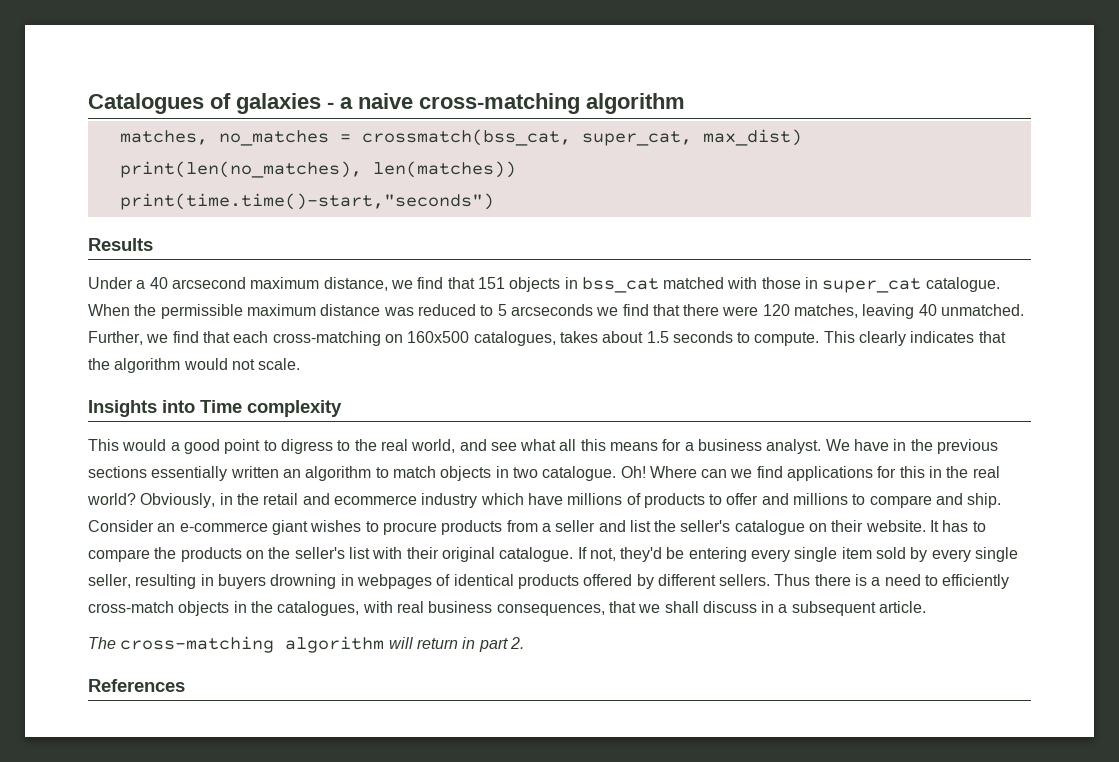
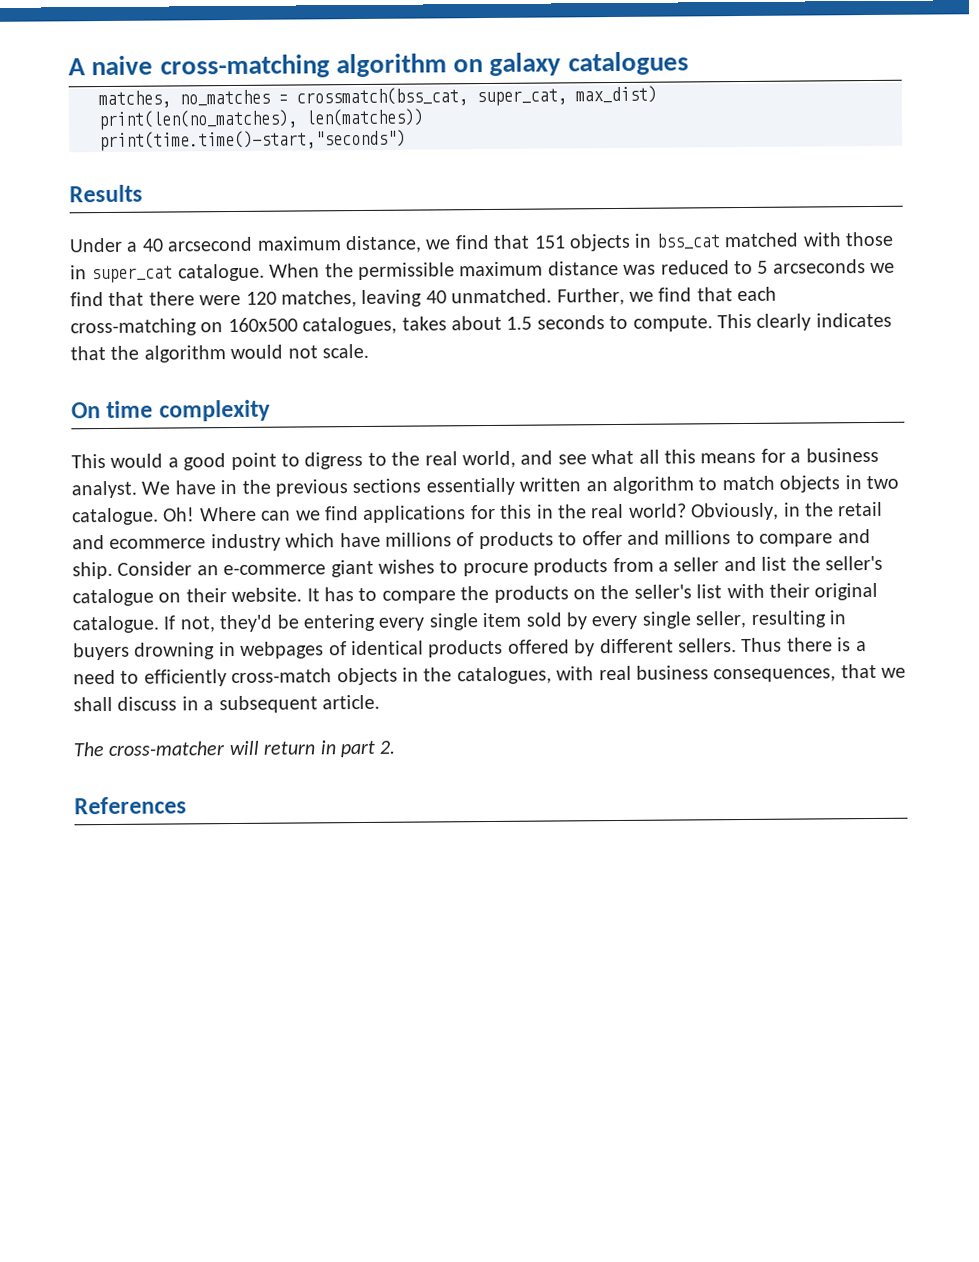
- Catalogues of galaxies - a naive cross-matching algorithm
+ A naive cross-matching algorithm on galaxy catalogues
- Insights into Time complexity
+ On time complexity
- The cross-matching algorithm will return in part 2.
+ The cross-matcher will return in part 2.

